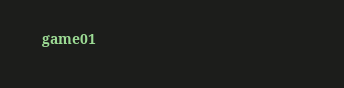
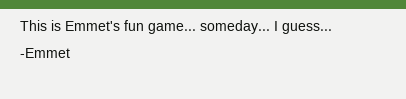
- game01
+ This is Emmet's fun game... someday... I guess...
+ -Emmet

